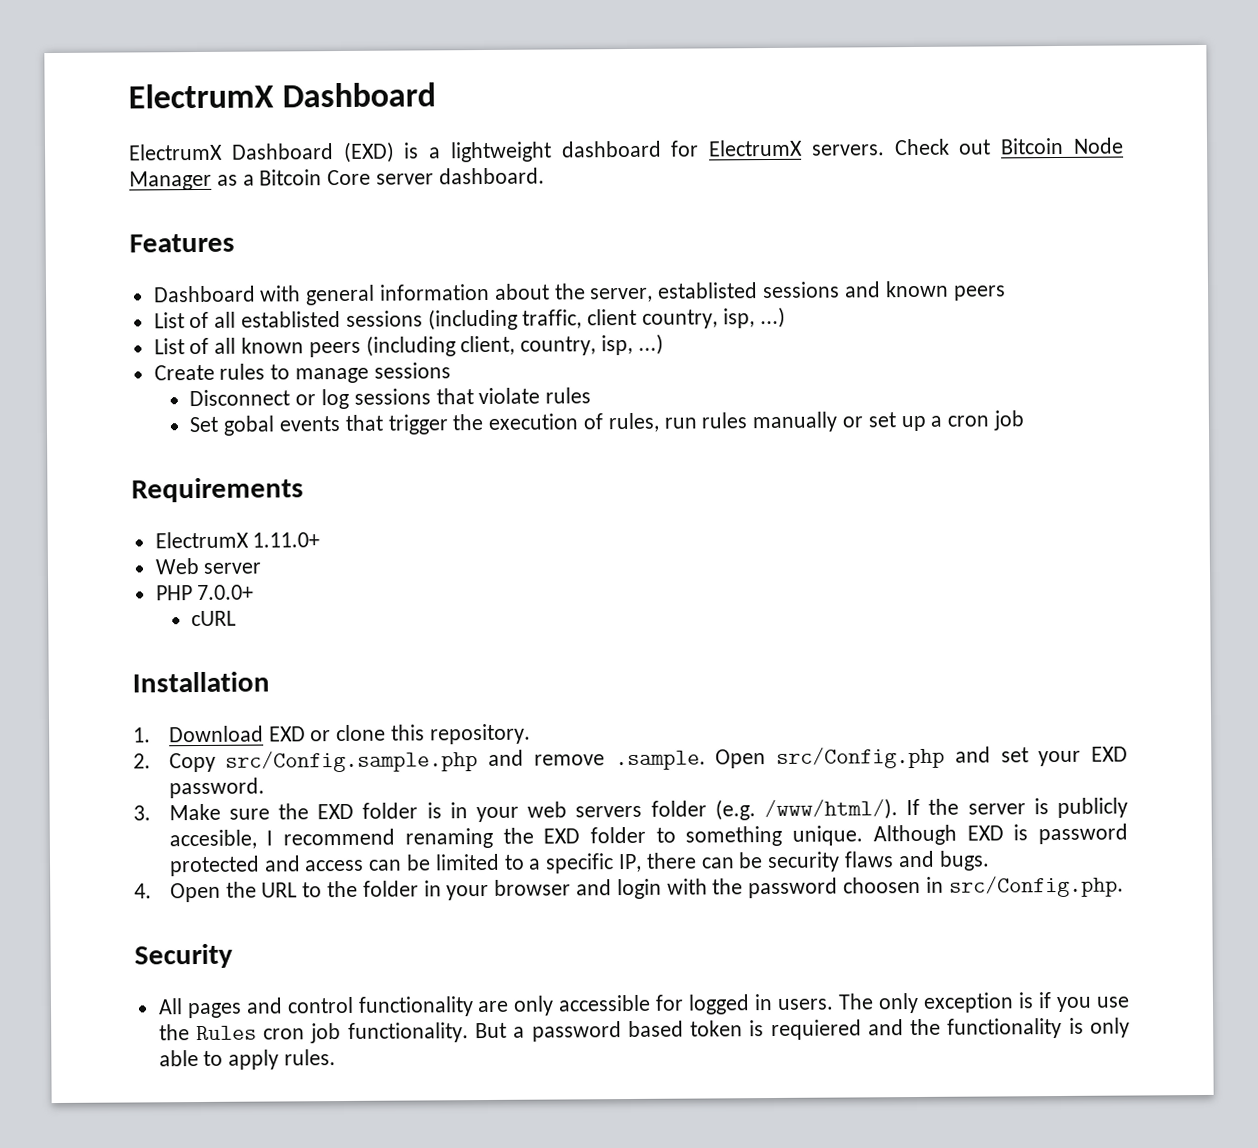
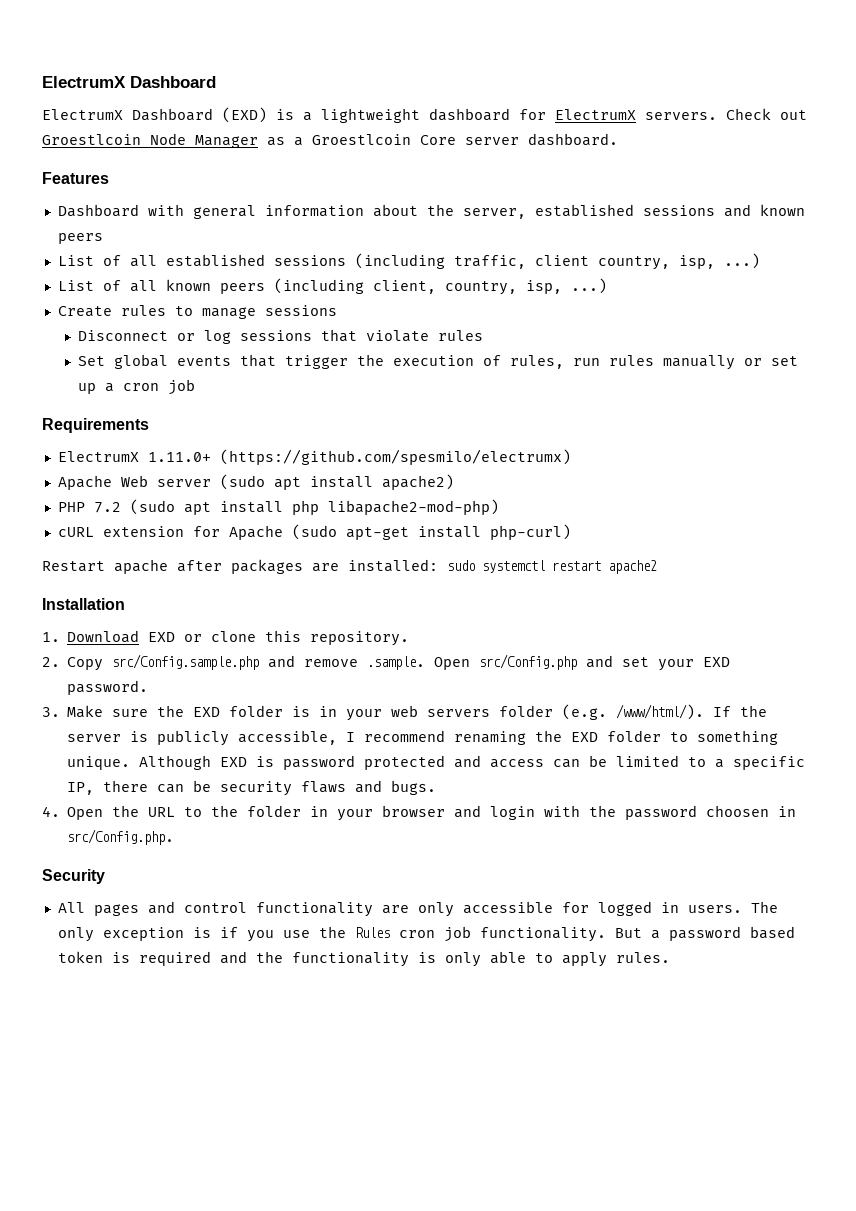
- Check out Bitcoin Node Manager as a Bitcoin Core server dashboard.
+ Check out Groestlcoin Node Manager as a Groestlcoin Core server dashboard.
- Dashboard with general information about the server, establisted sessions and known peers
+ Dashboard with general information about the server, established sessions and known peers
- List of all establisted sessions (including traffic, client country, isp, ...)
+ List of all established sessions (including traffic, client country, isp, ...)
- Set gobal events that trigger the execution of rules, run rules manually or set up a cron job
+ Set global events that trigger the execution of rules, run rules manually or set up a cron job
- ElectrumX 1.11.0+
- Web server
- PHP 7.0.0+
- cURL
+ ElectrumX 1.11.0+ (https://github.com/spesmilo/electrumx)
+ Apache Web server (sudo apt install apache2)
+ PHP 7.2 (sudo apt install php libapache2-mod-php)
+ cURL extension for Apache (sudo apt-get install php-curl)
+ Restart apache after packages are installed: sudo systemctl restart apache2
- If the server is publicly accesible, I recommend renaming the EXD folder to something unique.
+ If the server is publicly accessible, I recommend renaming the EXD folder to something unique.
- But a password based token is requiered and the functionality is only able to apply rules.
+ But a password based token is required and the functionality is only able to apply rules.

